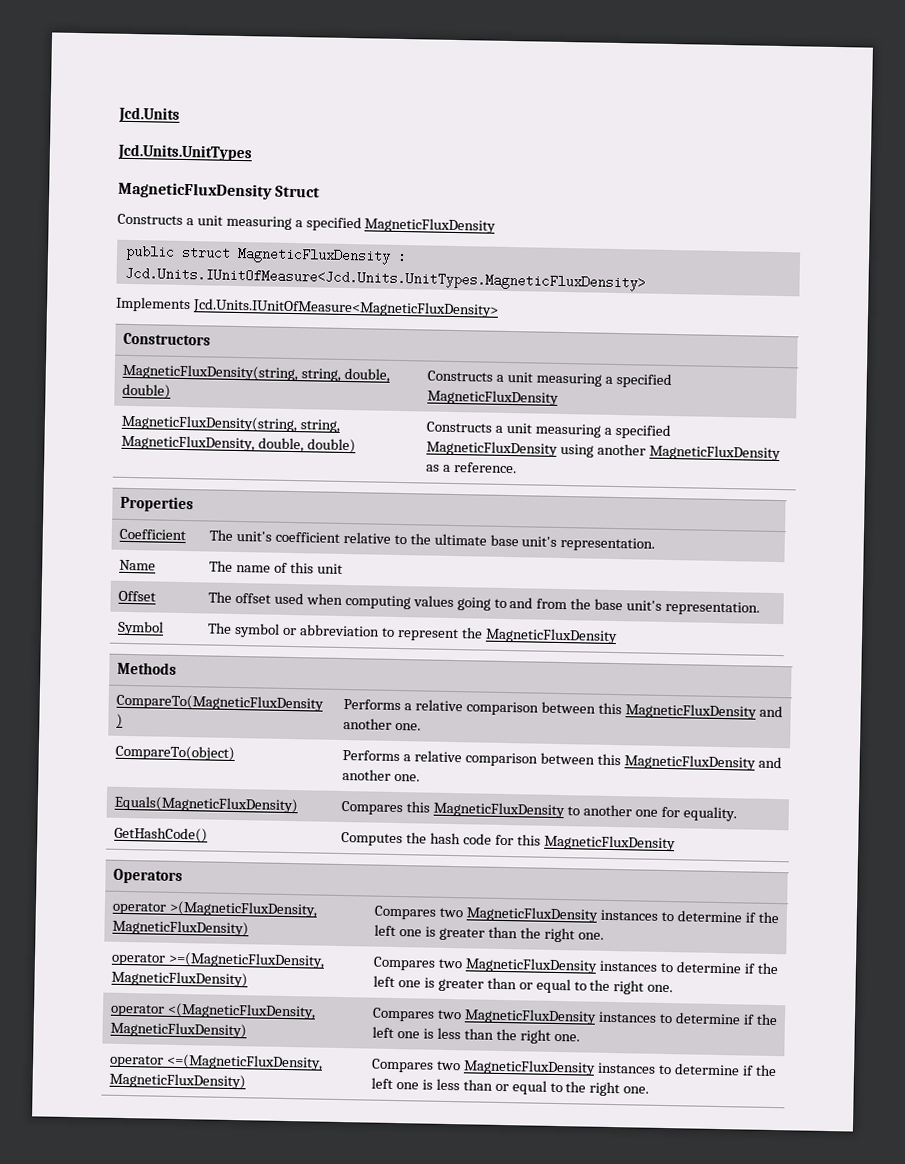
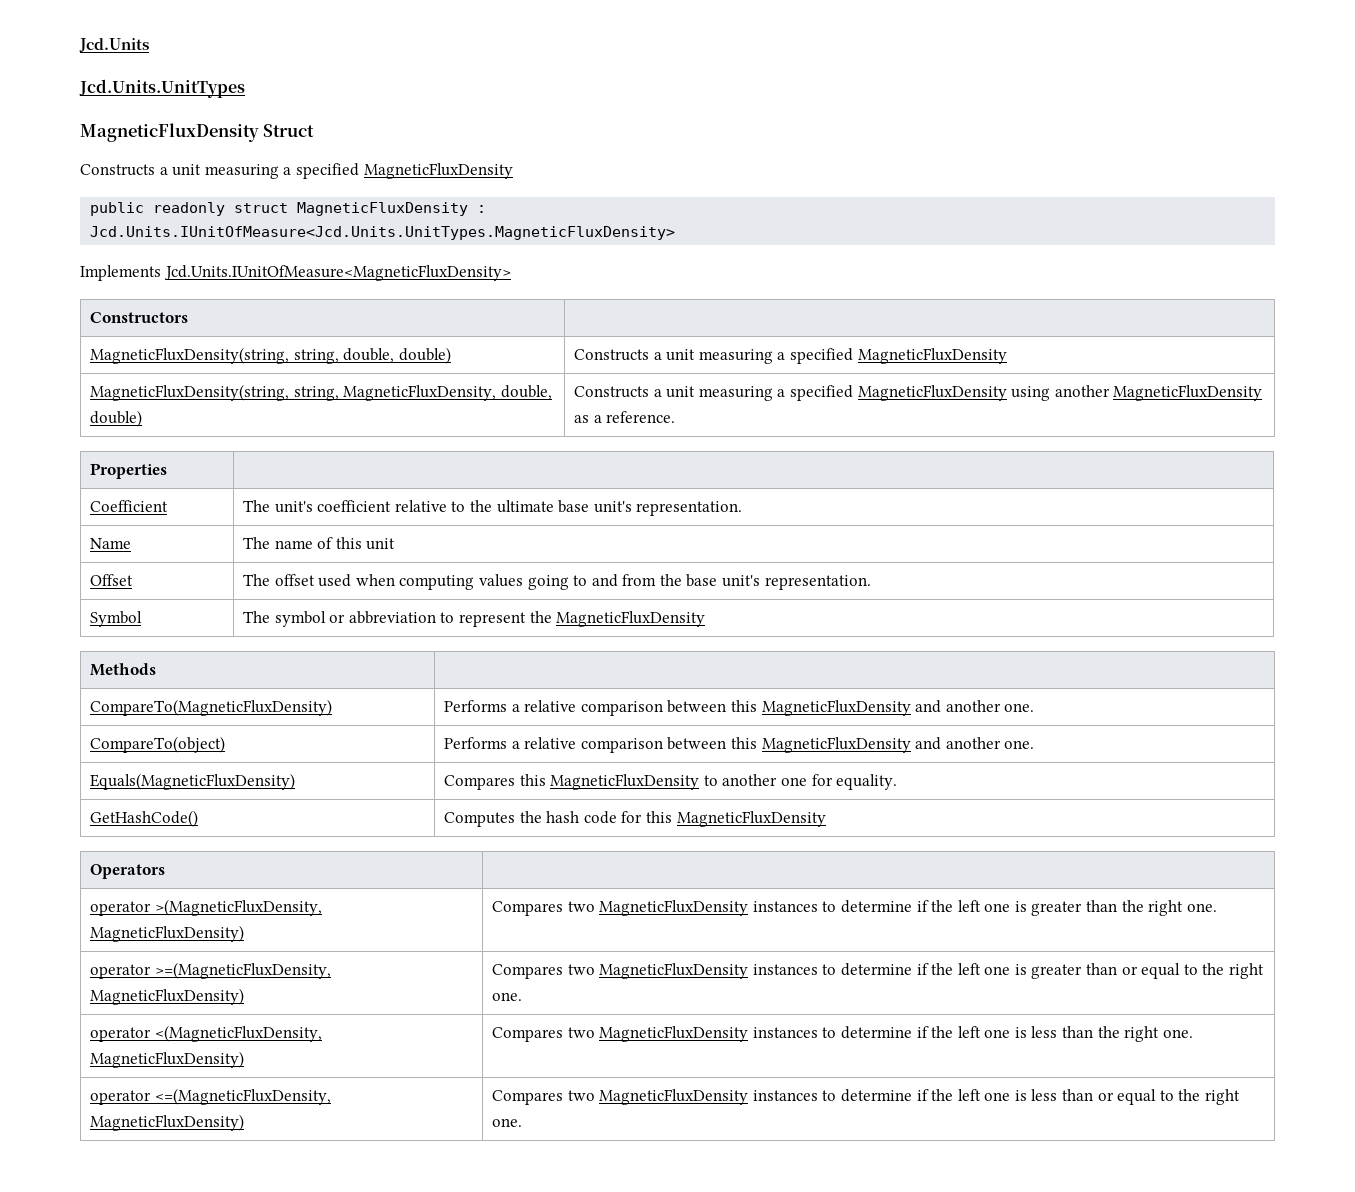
- public struct MagneticFluxDensity :
+ public readonly struct MagneticFluxDensity :

